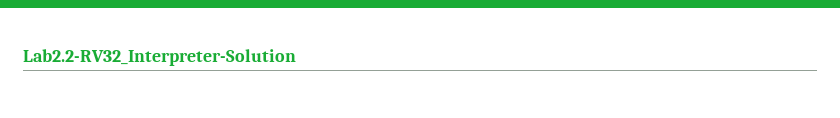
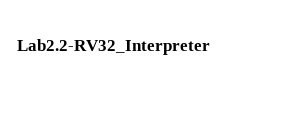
- Lab2.2-RV32_Interpreter-Solution
+ Lab2.2-RV32_Interpreter

